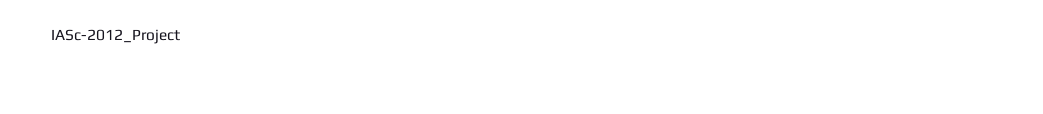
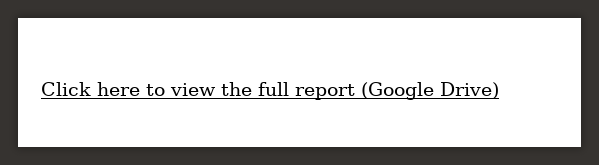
- IASc-2012_Project
+ Click here to view the full report (Google Drive)

